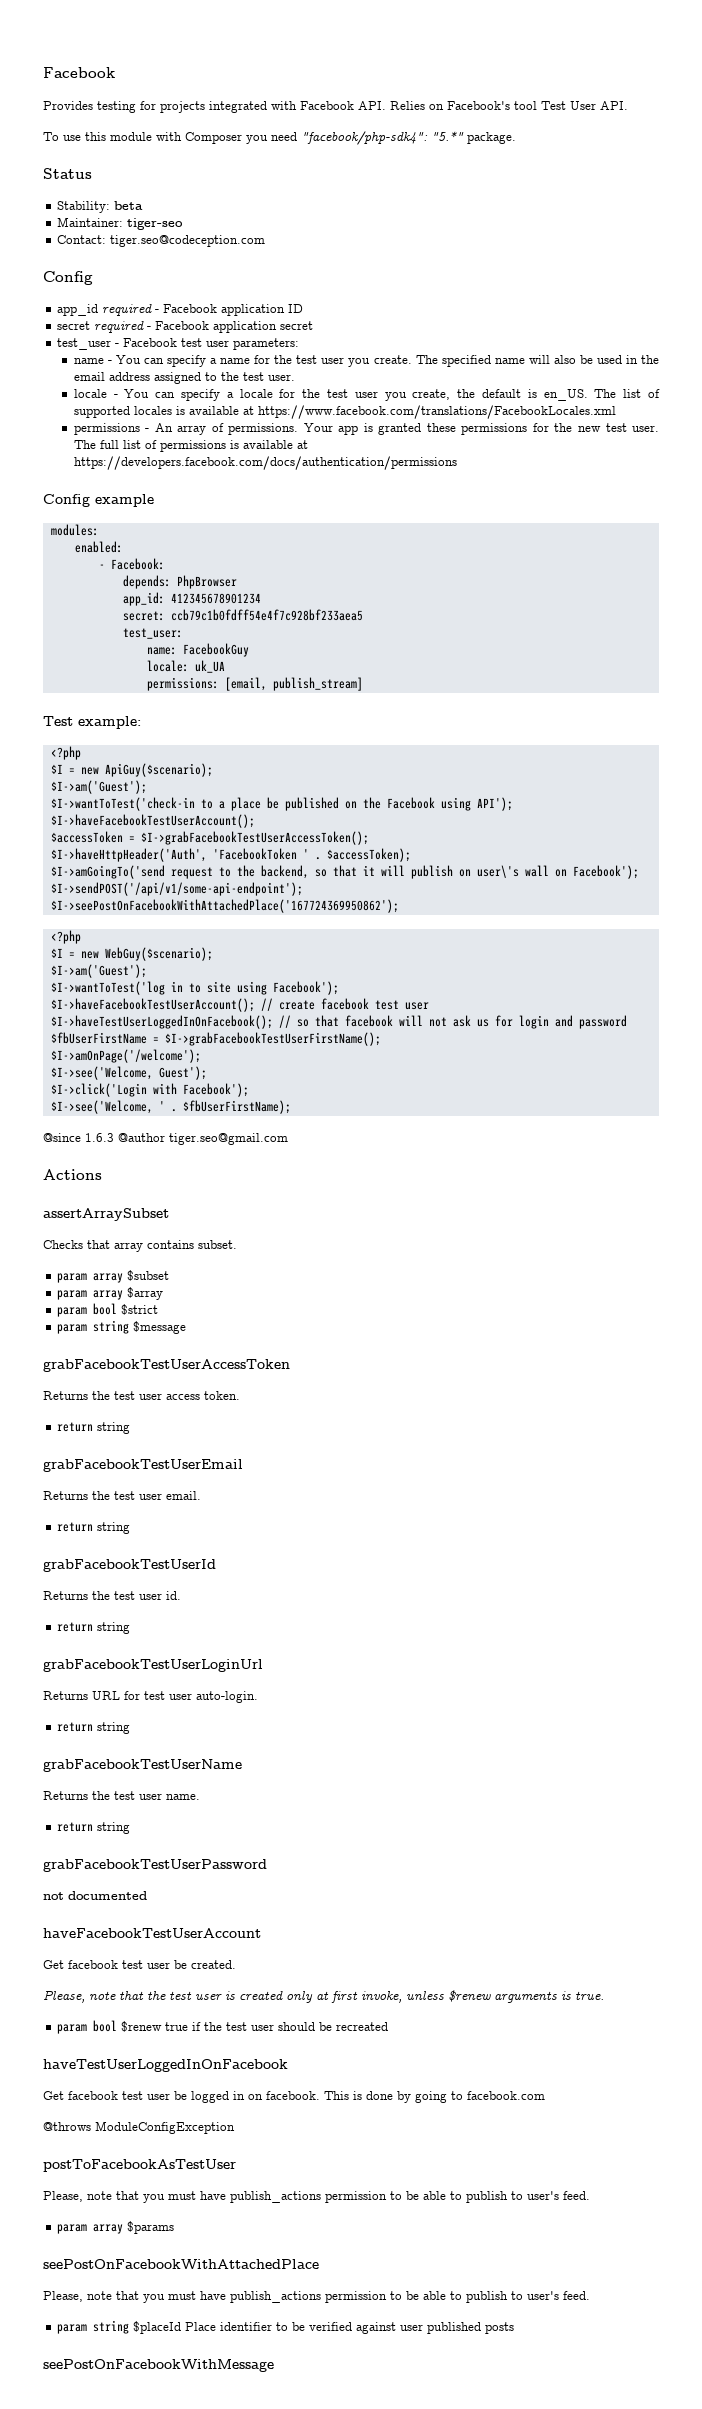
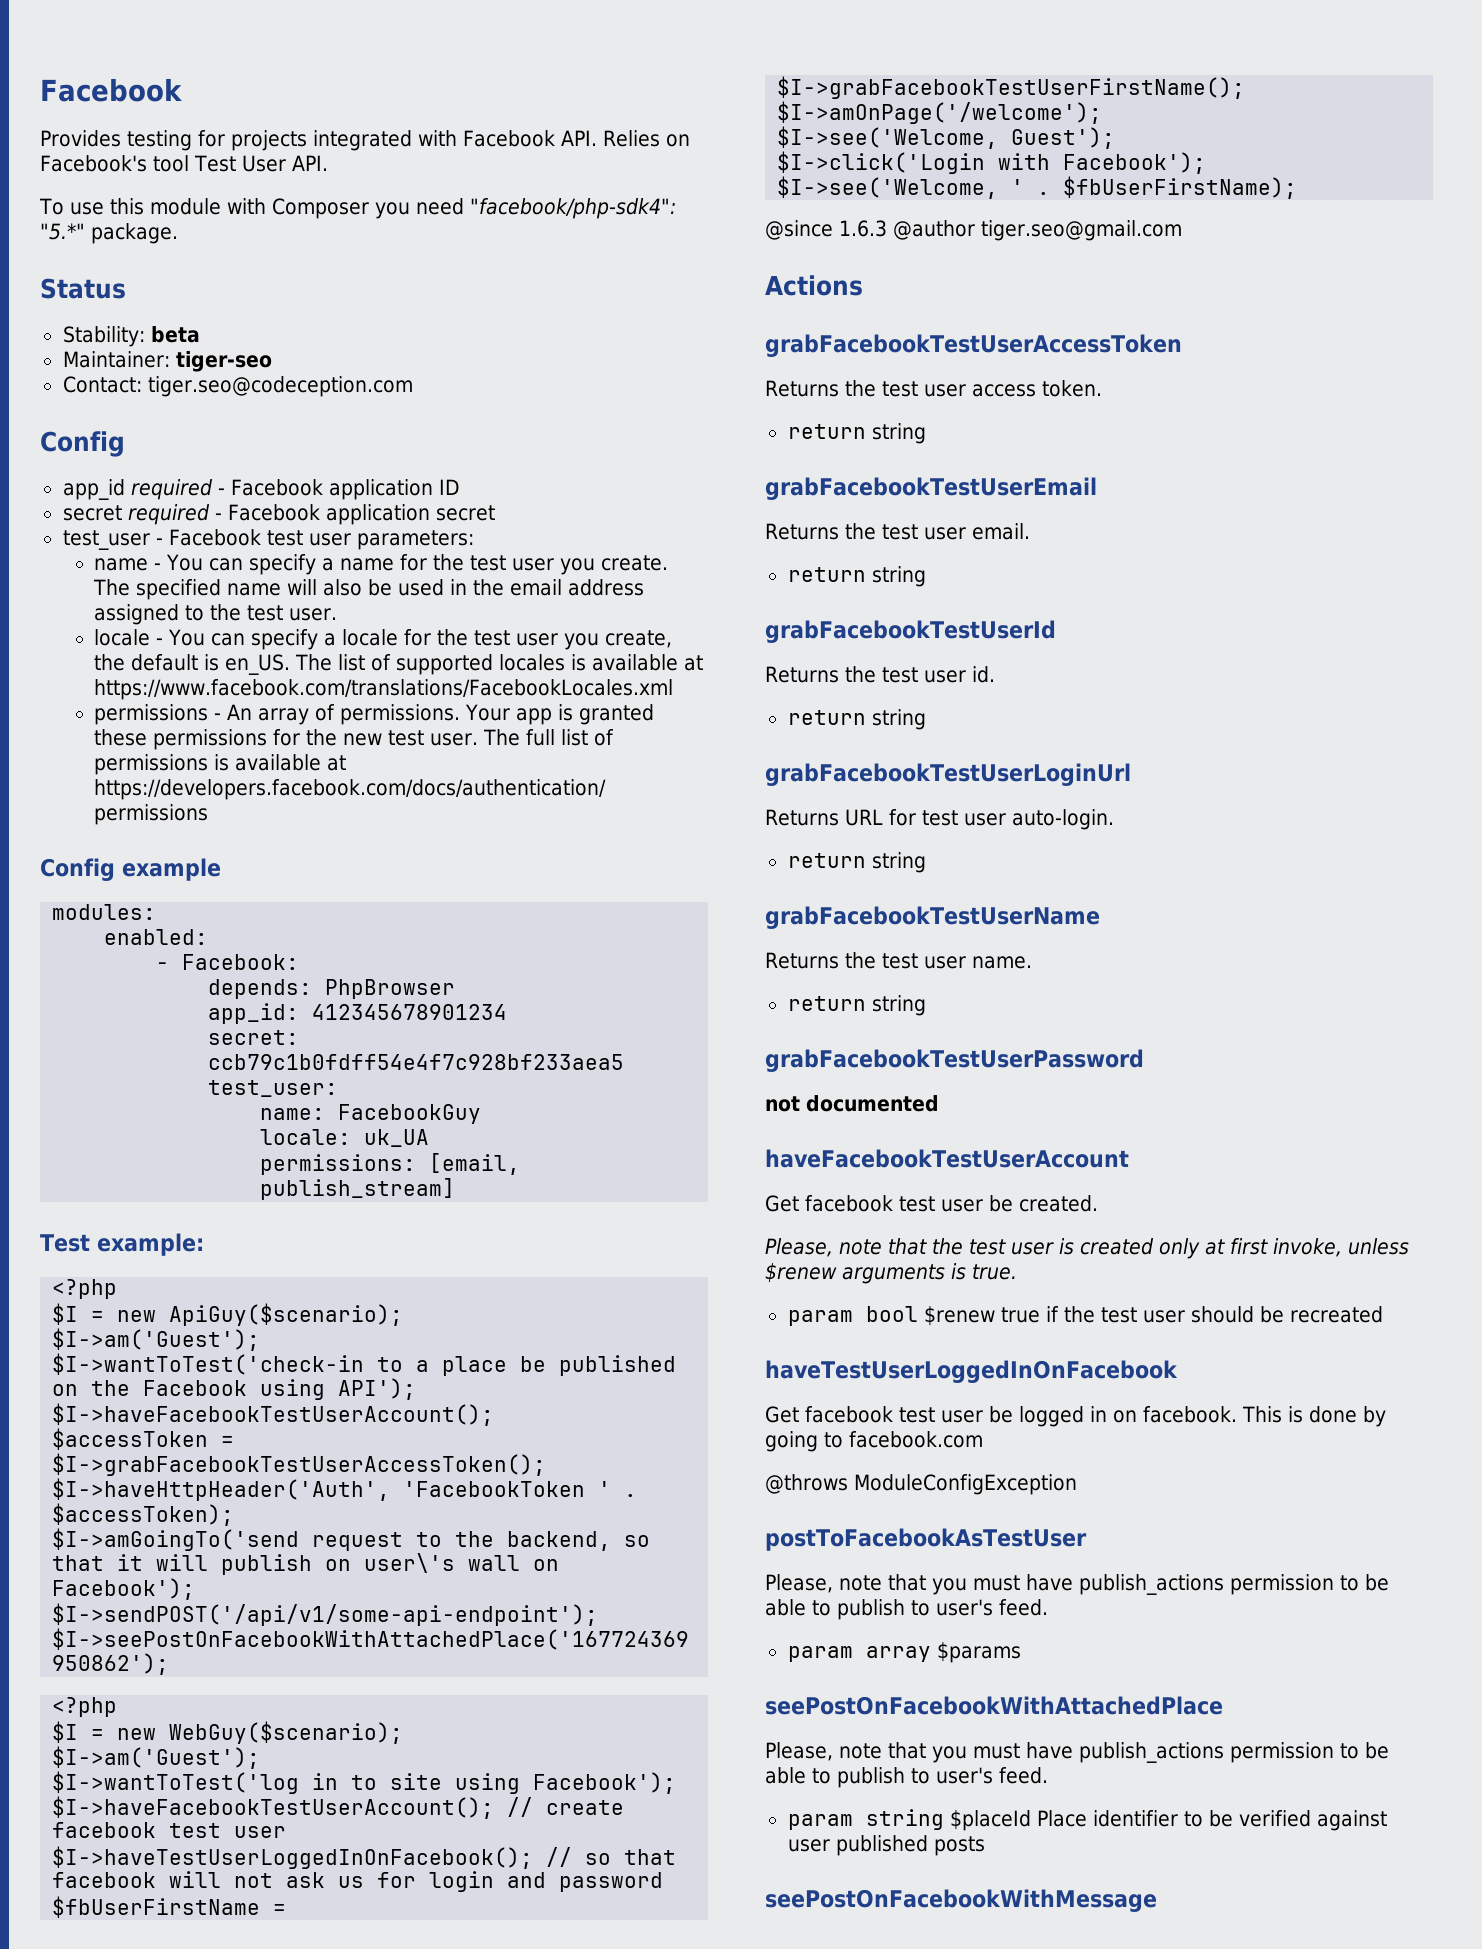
- assertArraySubset
- Checks that array contains subset.
- param array $subset
- param array $array
- param bool $strict
- param string $message

